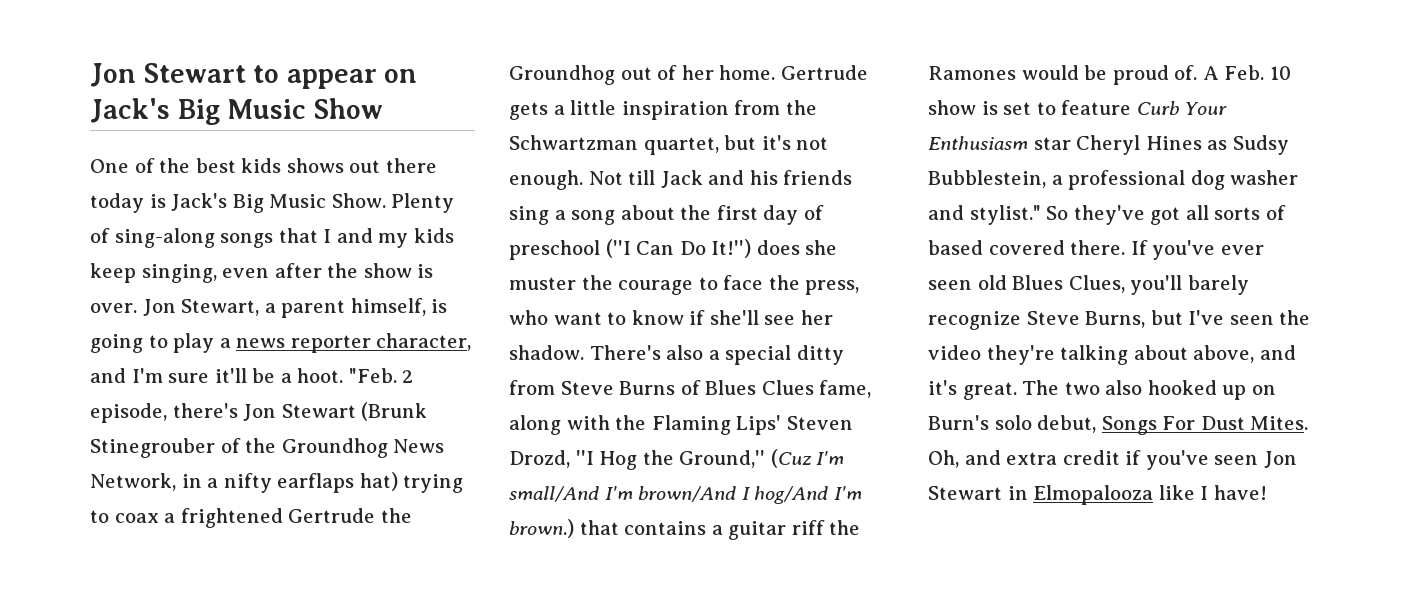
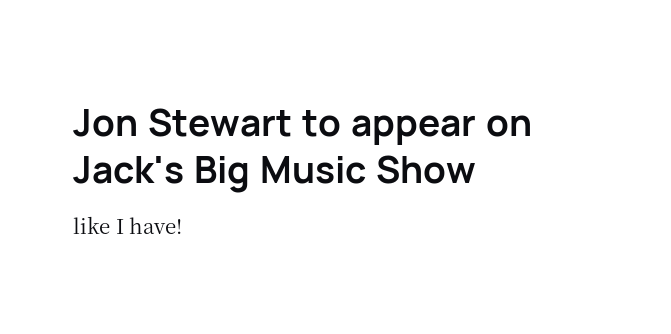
- One of the best kids shows out there today is Jack's Big Music Show. Plenty of sing-along songs that I and my kids keep singing, even after the show is over. Jon Stewart, a parent himself, is going to play a news reporter character, and I'm sure it'll be a hoot. "Feb. 2 episode, there's Jon Stewart (Brunk Stinegrouber of the Groundhog News Network, in a nifty earflaps hat) trying to coax a frightened Gertrude the Groundhog out of her home. Gertrude gets a little inspiration from the Schwartzman quartet, but it's not enough. Not till Jack and his friends sing a song about the first day of preschool (''I Can Do It!'') does she muster the courage to face the press, who want to know if she'll see her shadow. There's also a special ditty from Steve Burns of Blues Clues fame, along with the Flaming Lips' Steven Drozd, ''I Hog the Ground,'' (Cuz I'm small/And I'm brown/And I hog/And I'm brown.) that contains a guitar riff the Ramones would be proud of. A Feb. 10 show is set to feature Curb Your Enthusiasm star Cheryl Hines as Sudsy Bubblestein, a professional dog washer and stylist." So they've got all sorts of based covered there. If you've ever seen old Blues Clues, you'll barely recognize Steve Burns, but I've seen the video they're talking about above, and it's great. The two also hooked up on Burn's solo debut, Songs For Dust Mites. Oh, and extra credit if you've seen Jon Stewart in Elmopalooza like I have!
+ like I have!

